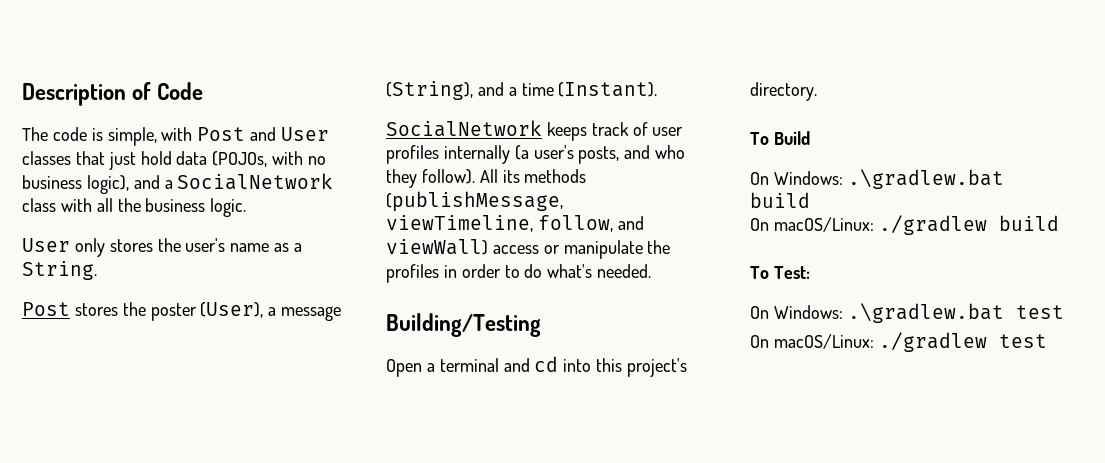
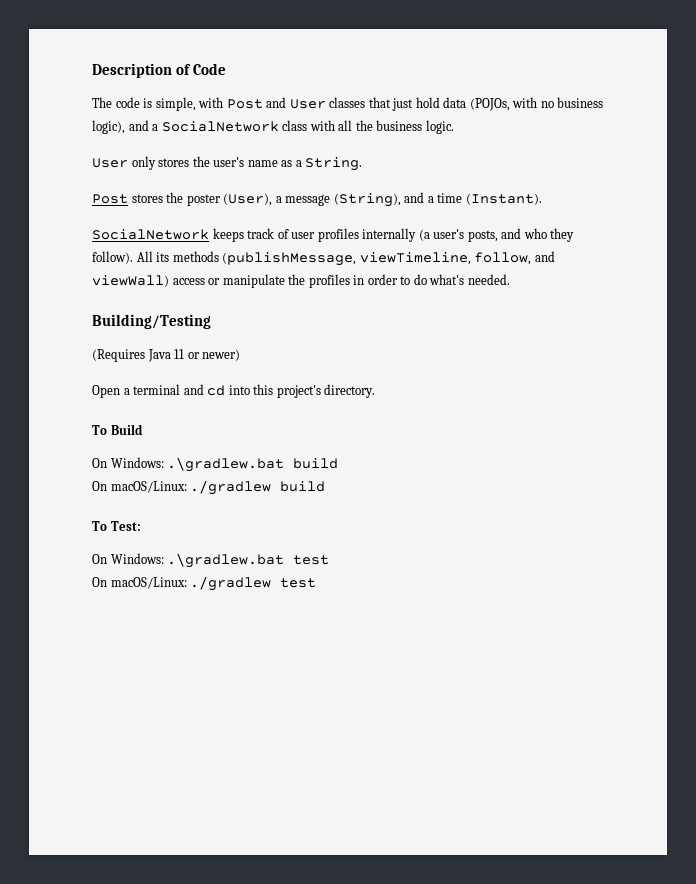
+ (Requires Java 11 or newer)

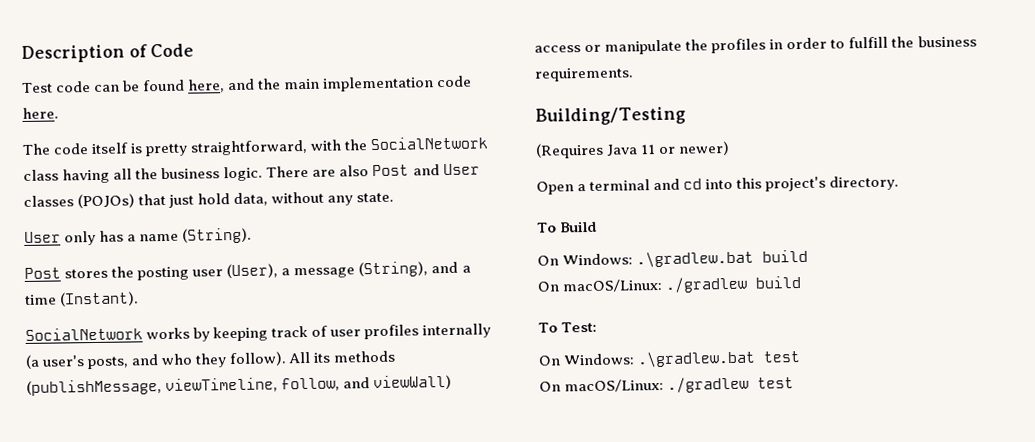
- The code is simple, with Post and User classes that just hold data (POJOs, with no business logic), and a SocialNetwork class with all the business logic.
- User only stores the user's name as a String.
+ Test code can be found here, and the main implementation code here.
+ The code itself is pretty straightforward, with the SocialNetwork class having all the business logic. There are also Post and User classes (POJOs) that just hold data, without any state.
+ User only has a name (String).
- Post stores the poster (User), a message (String), and a time (Instant).
+ Post stores the posting user (User), a message (String), and a time (Instant).
- SocialNetwork keeps track of user profiles internally (a user's posts, and who they follow).
+ SocialNetwork works by keeping track of user profiles internally (a user's posts, and who they follow).
- All its methods (publishMessage, viewTimeline, follow, and viewWall) access or manipulate the profiles in order to do what's needed.
+ All its methods (publishMessage, viewTimeline, follow, and viewWall) access or manipulate the profiles in order to fulfill the business requirements.

